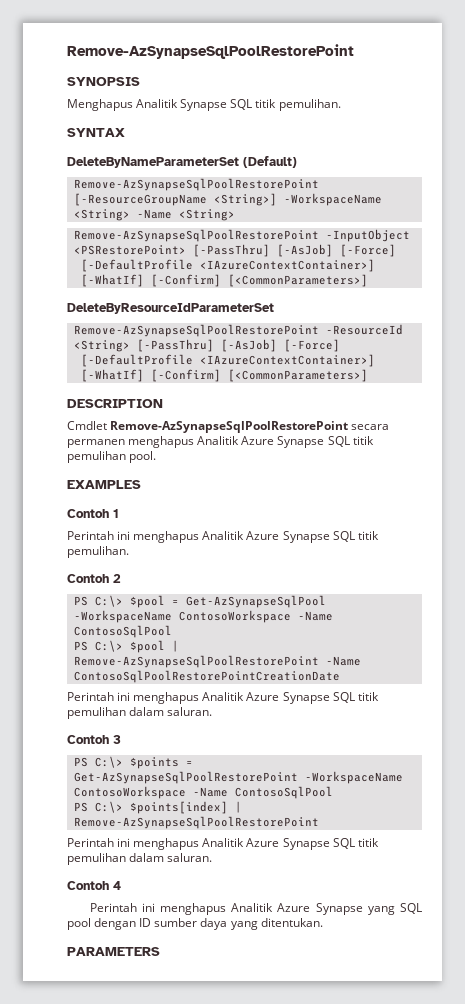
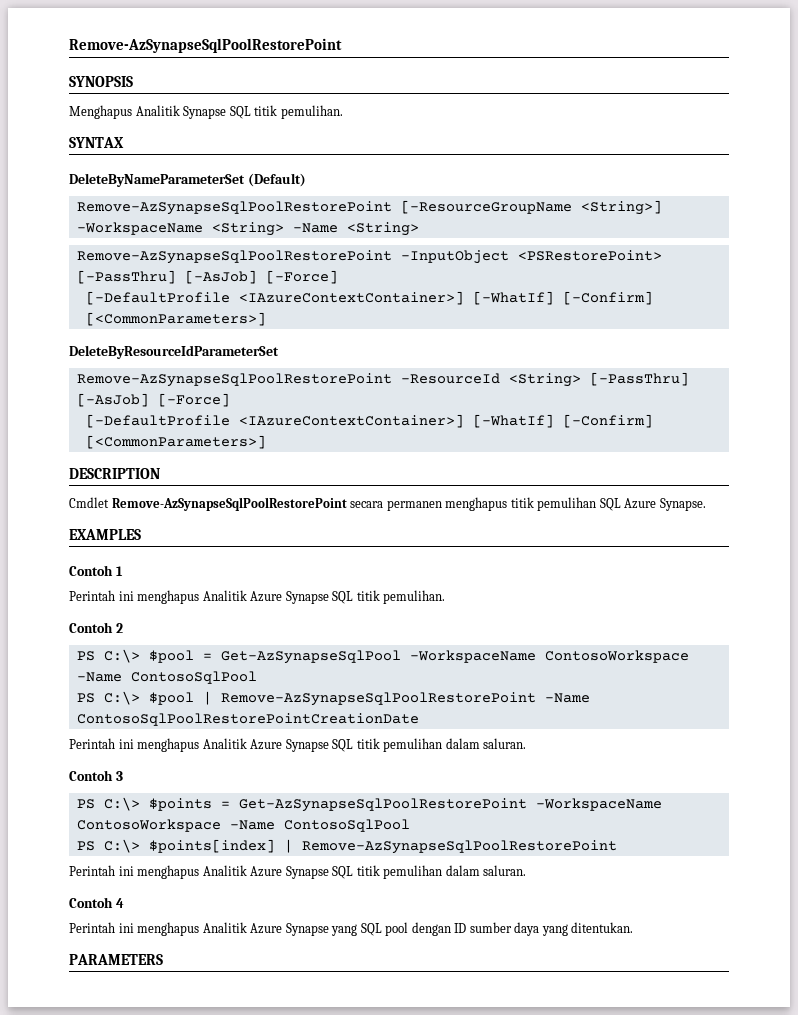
- Cmdlet Remove-AzSynapseSqlPoolRestorePoint secara permanen menghapus Analitik Azure Synapse SQL titik pemulihan pool.
+ Cmdlet Remove-AzSynapseSqlPoolRestorePoint secara permanen menghapus titik pemulihan SQL Azure Synapse.

